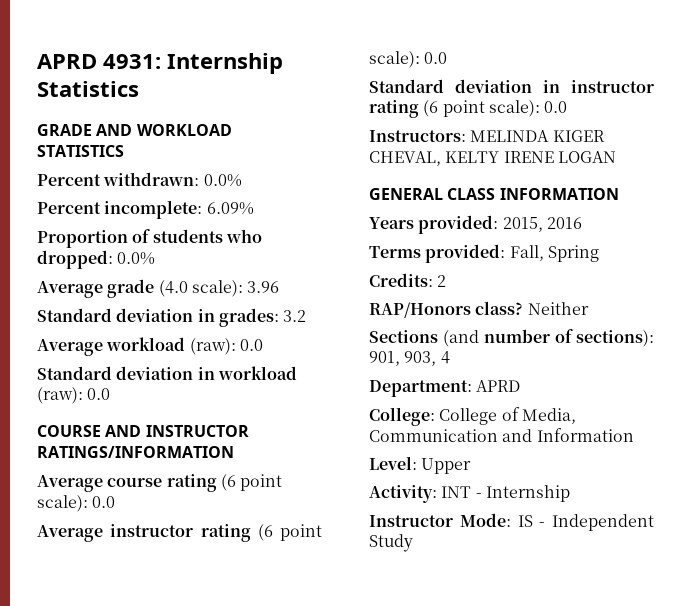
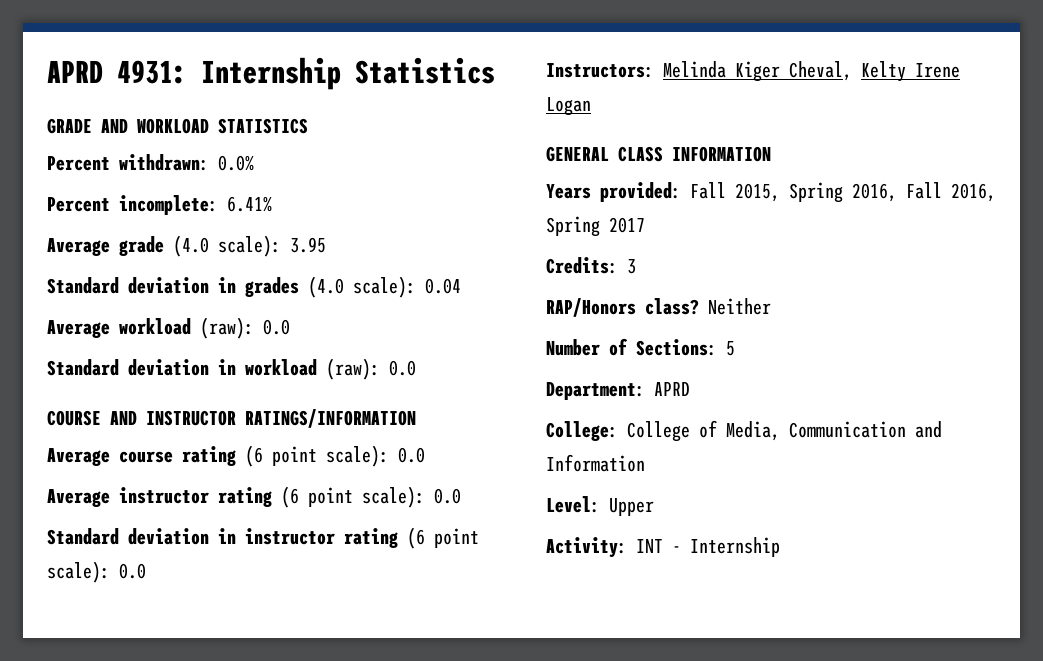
- Percent incomplete: 6.09%
- Proportion of students who dropped: 0.0%
+ Percent incomplete: 6.41%
- Average grade (4.0 scale): 3.96
- Standard deviation in grades: 3.2
+ Average grade (4.0 scale): 3.95
+ Standard deviation in grades (4.0 scale): 0.04
- Instructors: MELINDA KIGER CHEVAL, KELTY IRENE LOGAN
+ Instructors: Melinda Kiger Cheval, Kelty Irene Logan
- Years provided: 2015, 2016
- Terms provided: Fall, Spring
+ Years provided: Fall 2015, Spring 2016, Fall 2016, Spring 2017
- Credits: 2
+ Credits: 3
- Sections (and number of sections): 901, 903, 4
+ Number of Sections: 5
- Instructor Mode: IS - Independent Study

